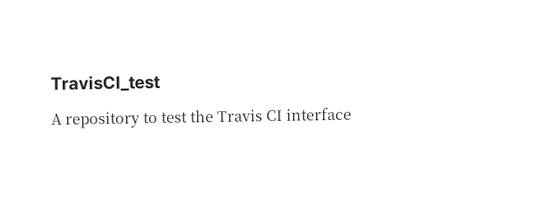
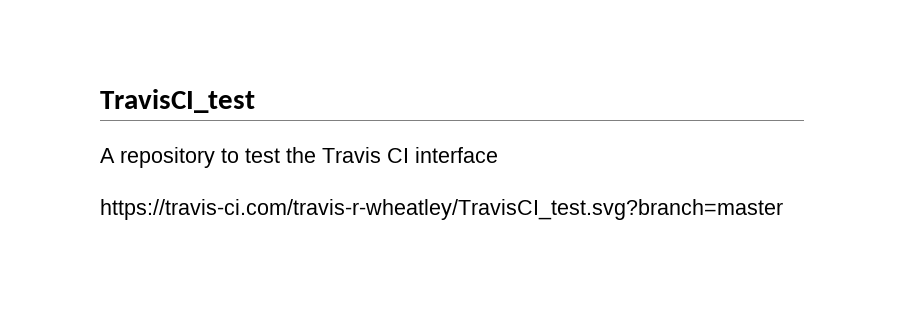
+ https://travis-ci.com/travis-r-wheatley/TravisCI_test.svg?branch=master

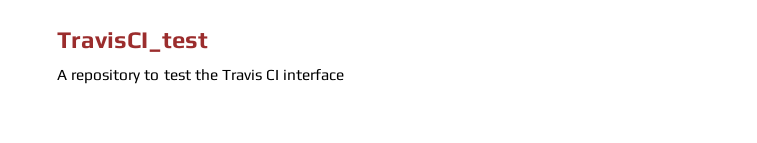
- https://travis-ci.com/travis-r-wheatley/TravisCI_test.svg?branch=master

